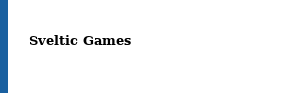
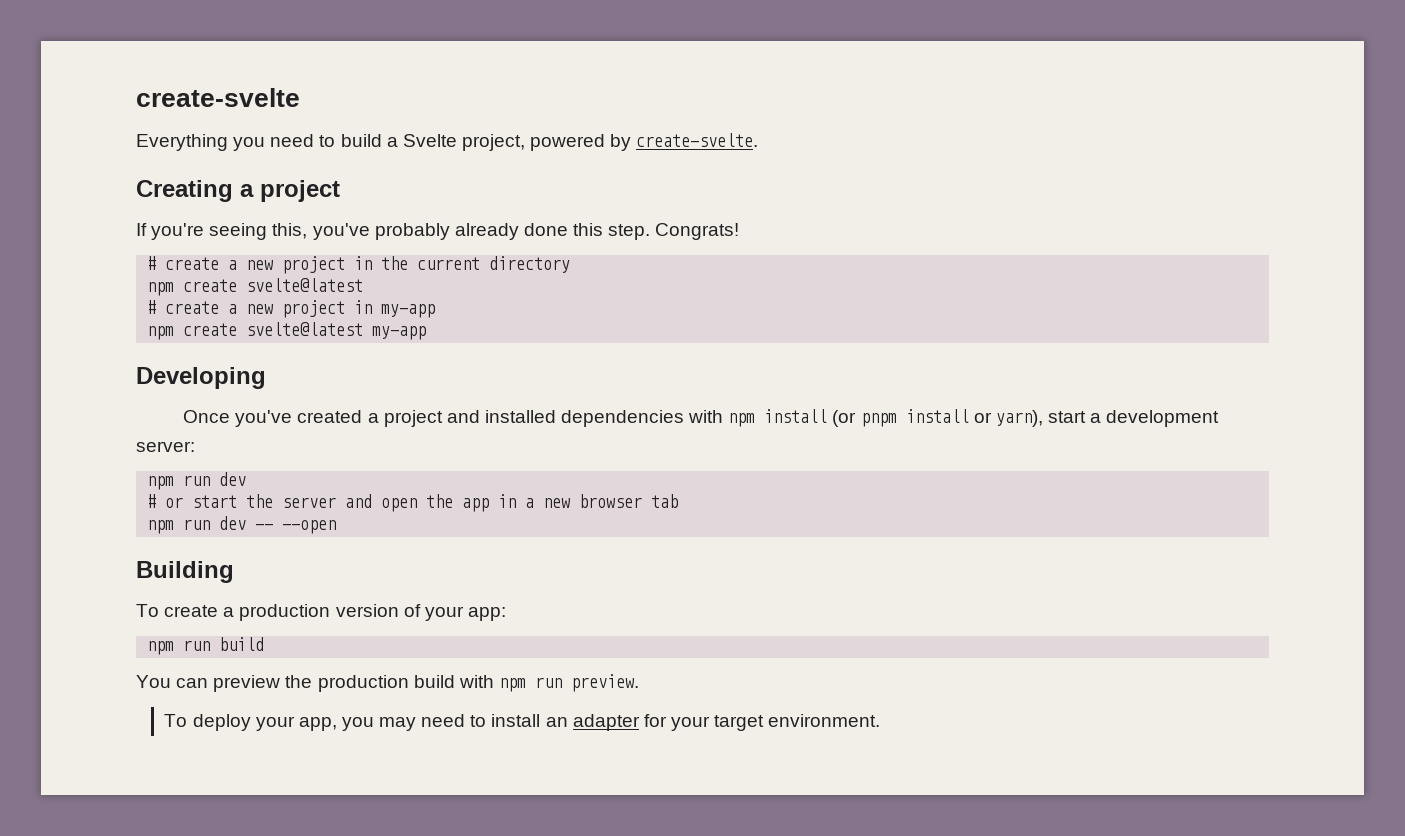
- Sveltic Games
+ create-svelte
+ Everything you need to build a Svelte project, powered by create-svelte.
+ Creating a project
+ If you're seeing this, you've probably already done this step. Congrats!
+ # create a new project in the current directory
+ npm create svelte@latest
+ # create a new project in my-app
+ npm create svelte@latest my-app
+ Developing
+ Once you've created a project and installed dependencies with npm install (or pnpm install or yarn), start a development server:
+ npm run dev
+ # or start the server and open the app in a new browser tab
+ npm run dev -- --open
+ Building
+ To create a production version of your app:
+ npm run build
+ You can preview the production build with npm run preview.
+ To deploy your app, you may need to install an adapter for your target environment.

